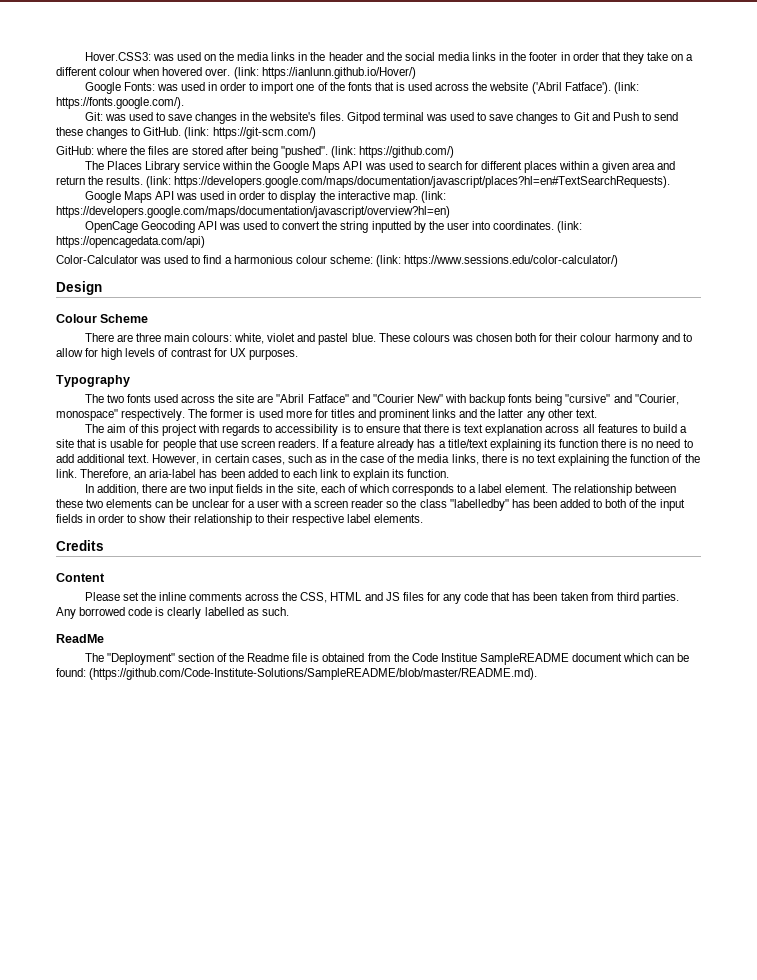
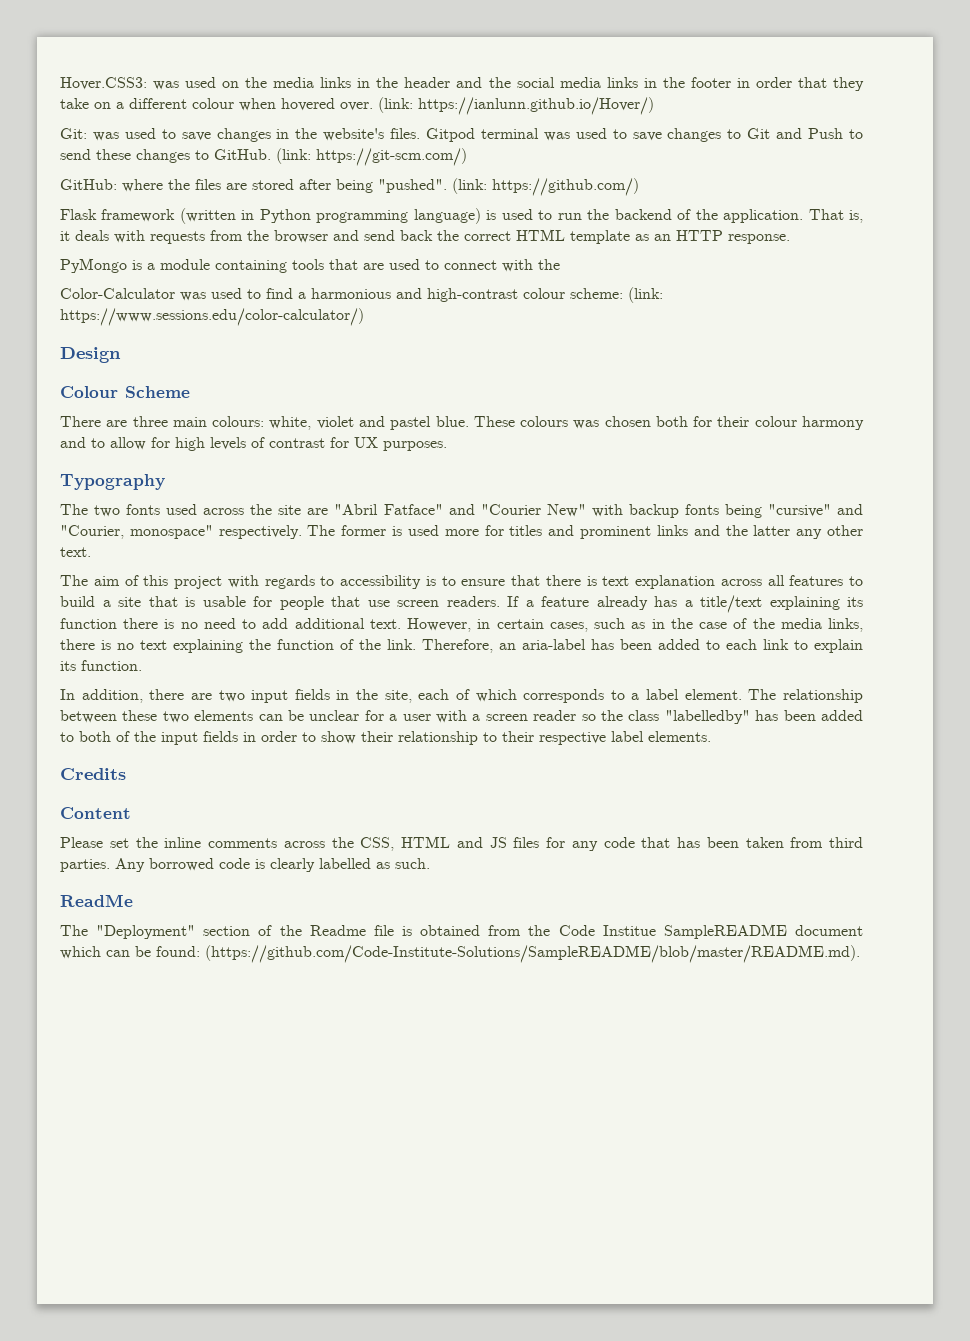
- Google Fonts: was used in order to import one of the fonts that is used across the website ('Abril Fatface'). (link: https://fonts.google.com/).
- The Places Library service within the Google Maps API was used to search for different places within a given area and return the results. (link: https://developers.google.com/maps/documentation/javascript/places?hl=en#TextSearchRequests).
- Google Maps API was used in order to display the interactive map. (link: https://developers.google.com/maps/documentation/javascript/overview?hl=en)
- OpenCage Geocoding API was used to convert the string inputted by the user into coordinates. (link: https://opencagedata.com/api)
+ Flask framework (written in Python programming language) is used to run the backend of the application. That is, it deals with requests from the browser and send back the correct HTML template as an HTTP response.
+ PyMongo is a module containing tools that are used to connect with the
- Color-Calculator was used to find a harmonious colour scheme: (link: https://www.sessions.edu/color-calculator/)
+ Color-Calculator was used to find a harmonious and high-contrast colour scheme: (link: https://www.sessions.edu/color-calculator/)

